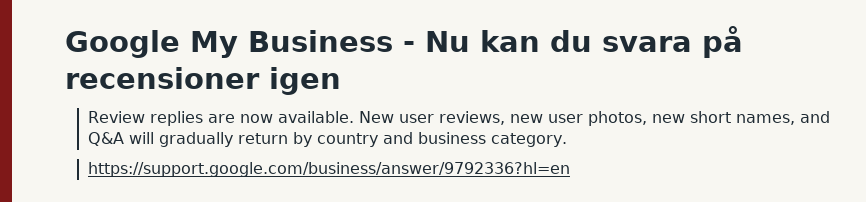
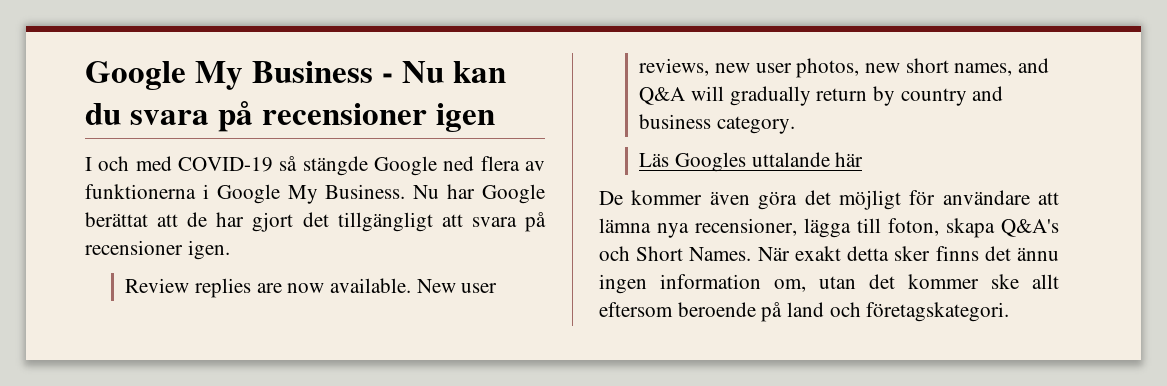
+ I och med COVID-19 så stängde Google ned flera av funktionerna i Google My Business. Nu har Google berättat att de har gjort det tillgängligt att svara på recensioner igen.
- https://support.google.com/business/answer/9792336?hl=en
+ Läs Googles uttalande här
+ De kommer även göra det möjligt för användare att lämna nya recensioner, lägga till foton, skapa Q&A's och Short Names. När exakt detta sker finns det ännu ingen information om, utan det kommer ske allt eftersom beroende på land och företagskategori.

